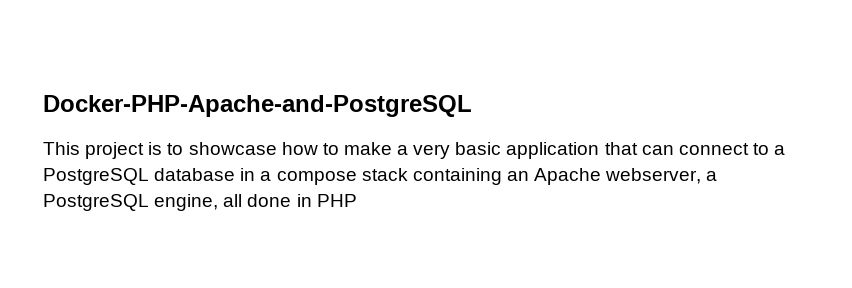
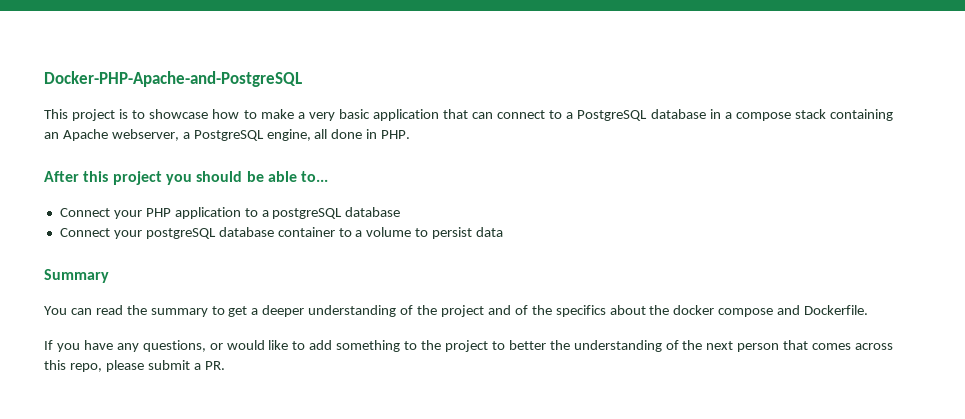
- This project is to showcase how to make a very basic application that can connect to a PostgreSQL database in a compose stack containing an Apache webserver, a PostgreSQL engine, all done in PHP
+ This project is to showcase how to make a very basic application that can connect to a PostgreSQL database in a compose stack containing an Apache webserver, a PostgreSQL engine, all done in PHP.
+ After this project you should be able to...
+ Connect your PHP application to a postgreSQL database
+ Connect your postgreSQL database container to a volume to persist data
+ Summary
+ You can read the summary to get a deeper understanding of the project and of the specifics about the docker compose and Dockerfile.
+ If you have any questions, or would like to add something to the project to better the understanding of the next person that comes across this repo, please submit a PR.

